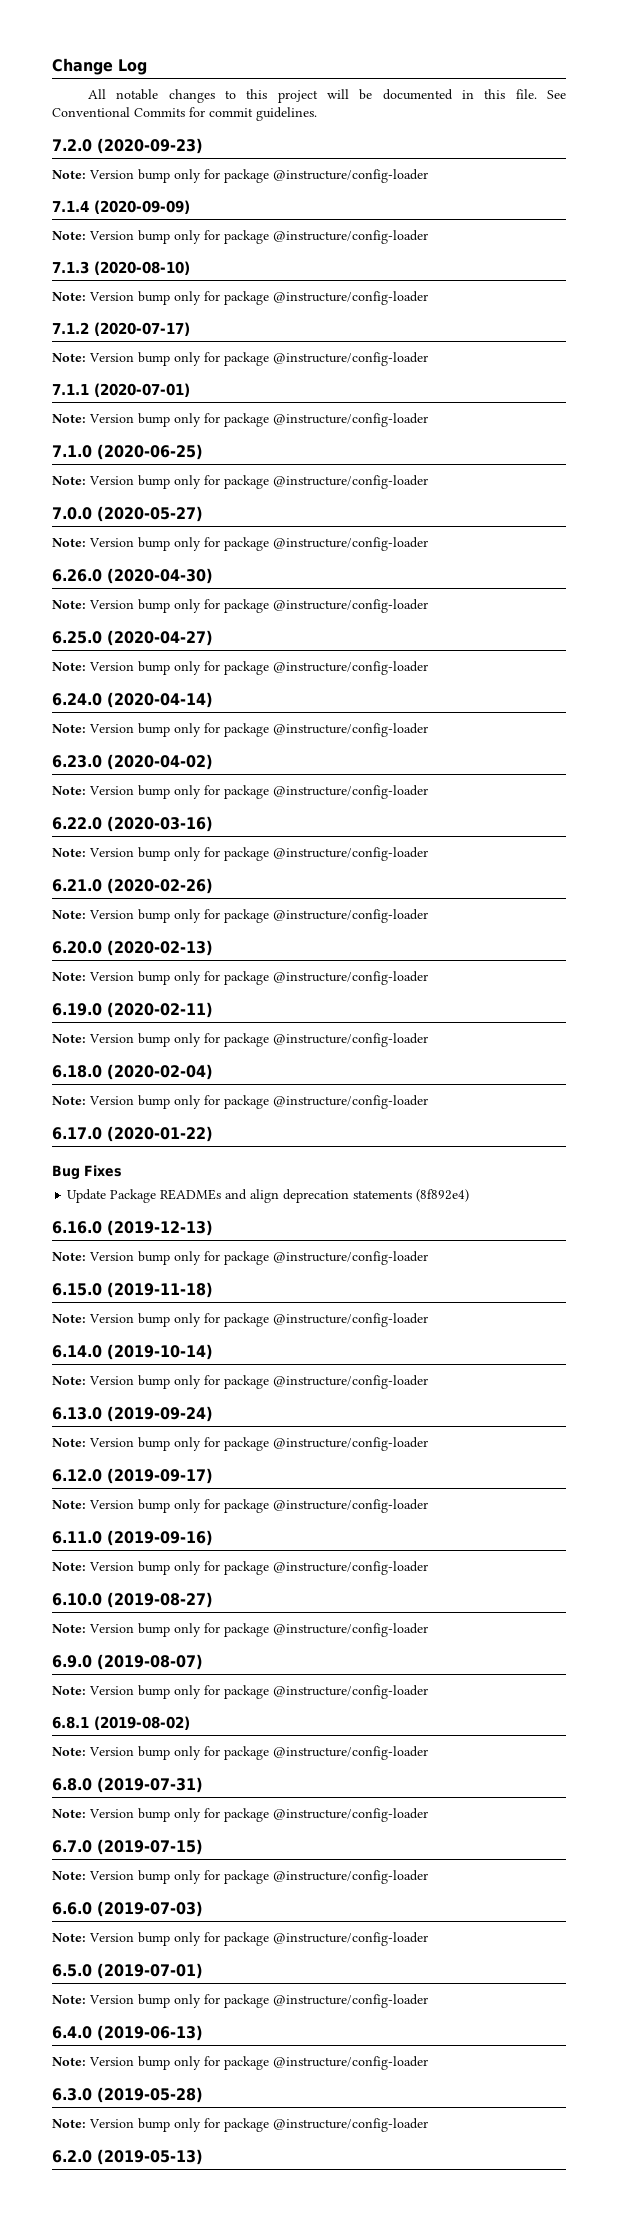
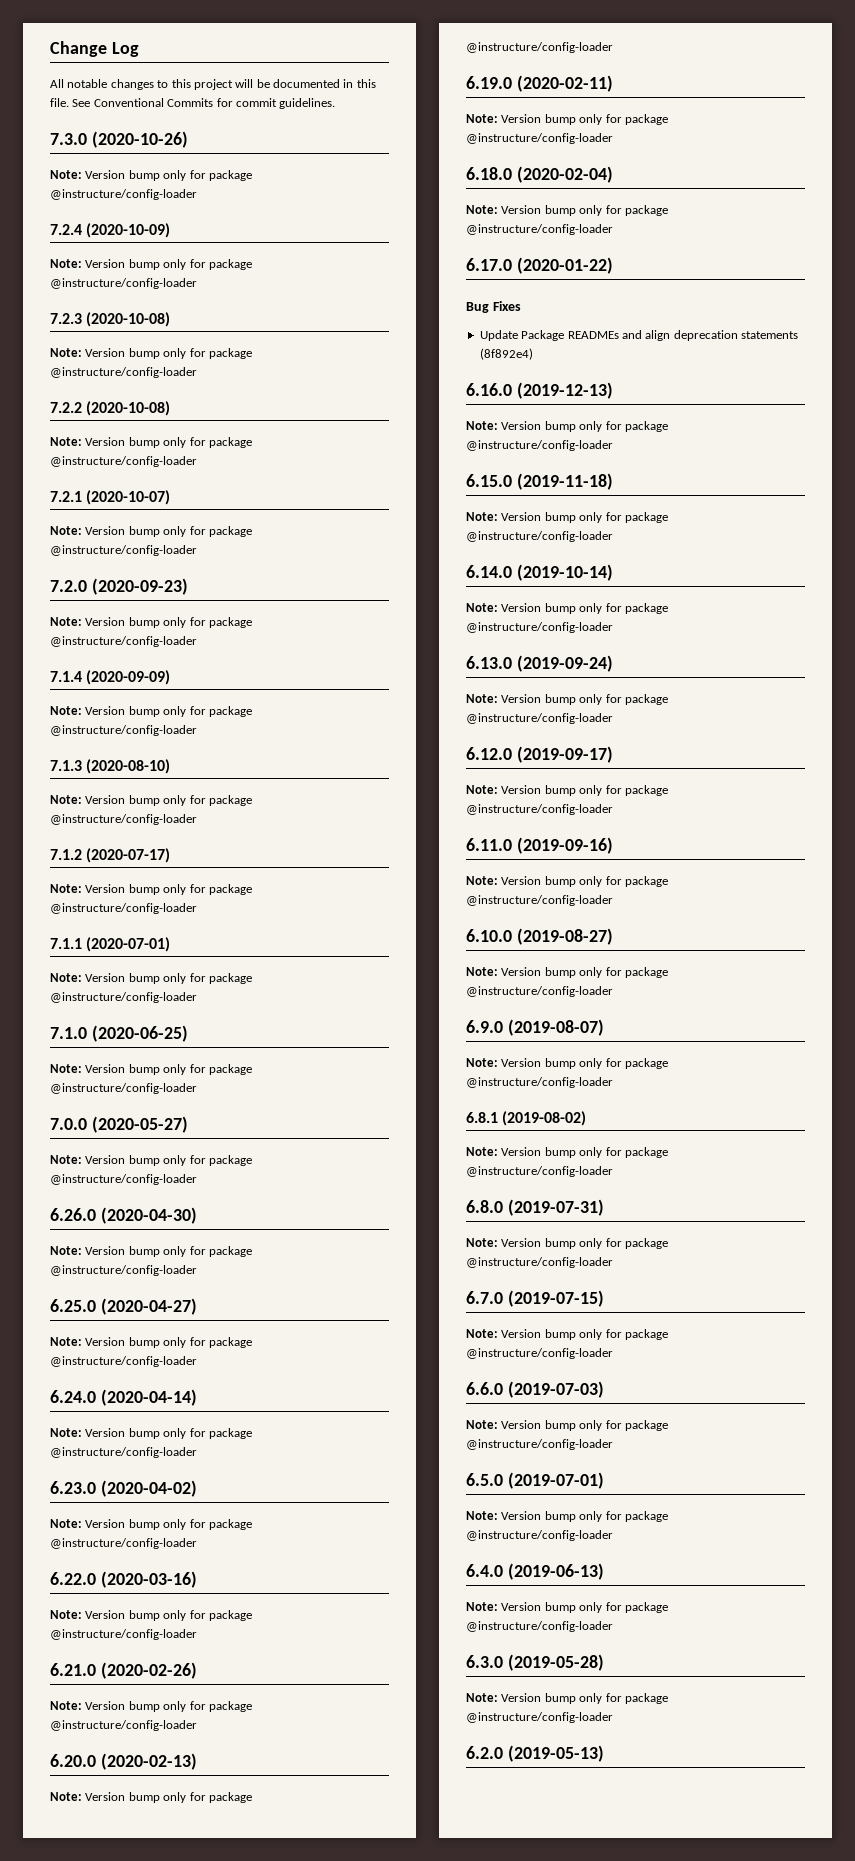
+ 7.3.0 (2020-10-26)
+ Note: Version bump only for package @instructure/config-loader
+ 7.2.4 (2020-10-09)
+ Note: Version bump only for package @instructure/config-loader
+ 7.2.3 (2020-10-08)
+ Note: Version bump only for package @instructure/config-loader
+ 7.2.2 (2020-10-08)
+ Note: Version bump only for package @instructure/config-loader
+ 7.2.1 (2020-10-07)
+ Note: Version bump only for package @instructure/config-loader

